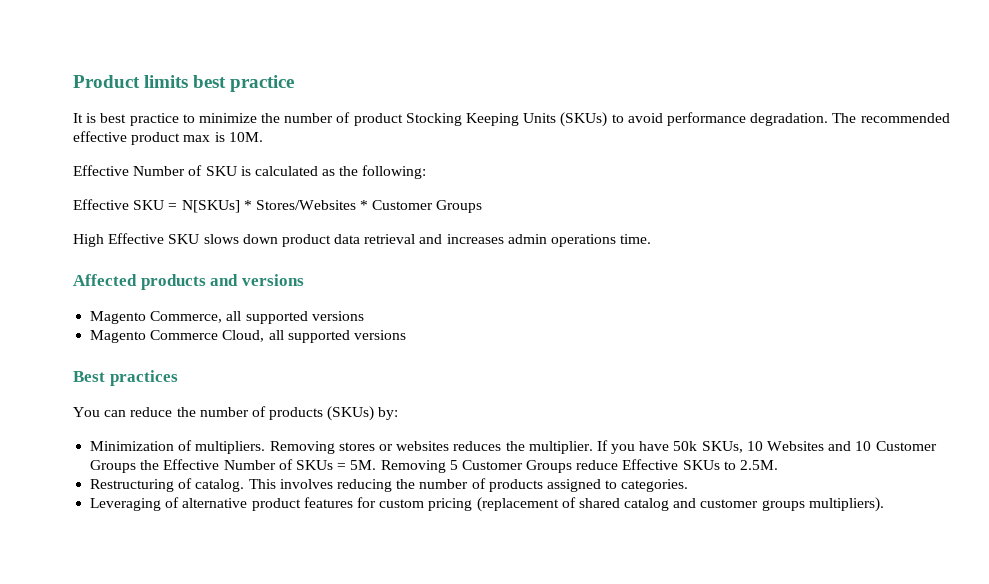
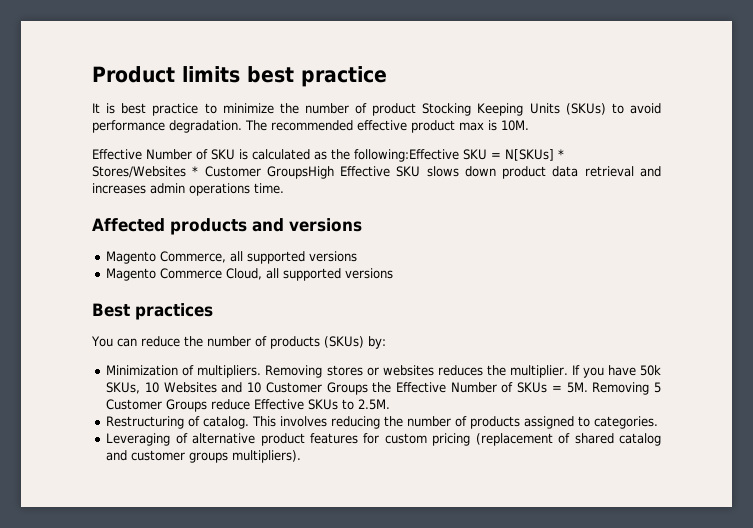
- Effective Number of SKU is calculated as the following:
- Effective SKU = N[SKUs] * Stores/Websites * Customer Groups
- High Effective SKU slows down product data retrieval and increases admin operations time.
+ Effective Number of SKU is calculated as the following:Effective SKU = N[SKUs] * Stores/Websites * Customer GroupsHigh Effective SKU slows down product data retrieval and increases admin operations time.

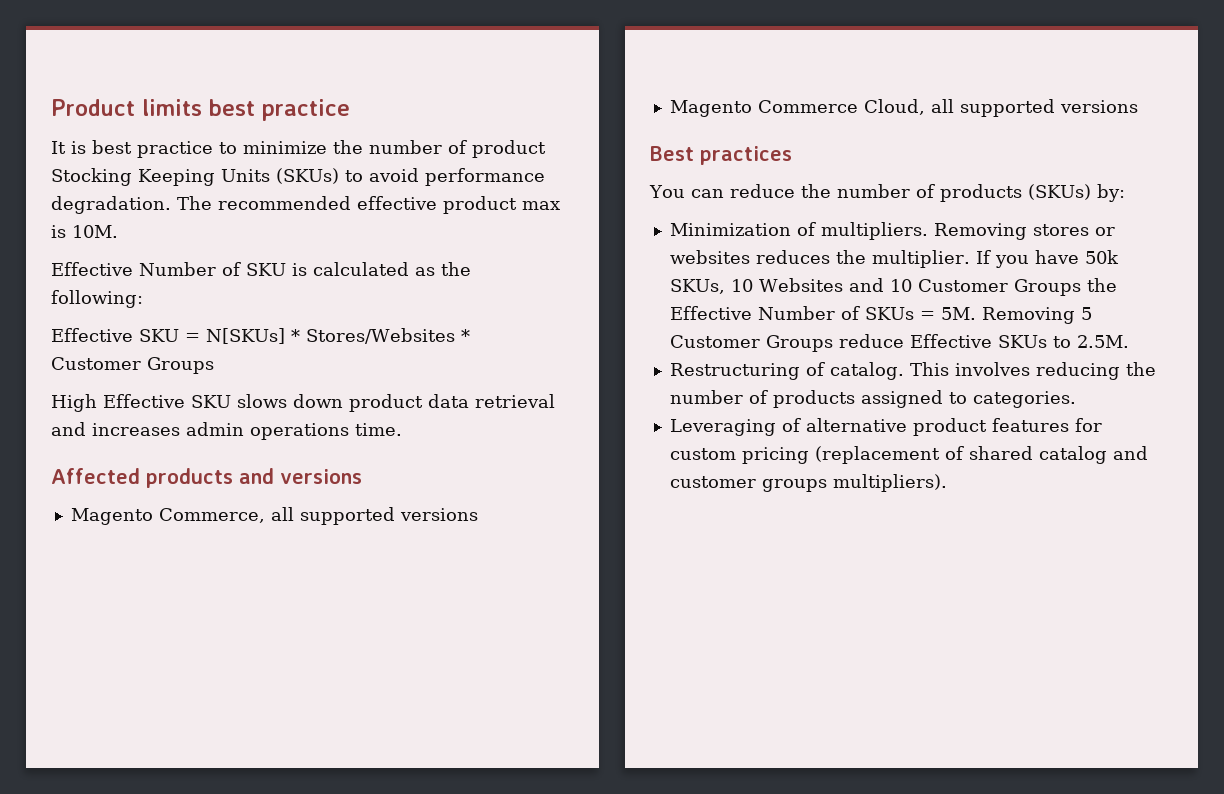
- Effective Number of SKU is calculated as the following:Effective SKU = N[SKUs] * Stores/Websites * Customer GroupsHigh Effective SKU slows down product data retrieval and increases admin operations time.
+ Effective Number of SKU is calculated as the following:
+ Effective SKU = N[SKUs] * Stores/Websites * Customer Groups
+ High Effective SKU slows down product data retrieval and increases admin operations time.

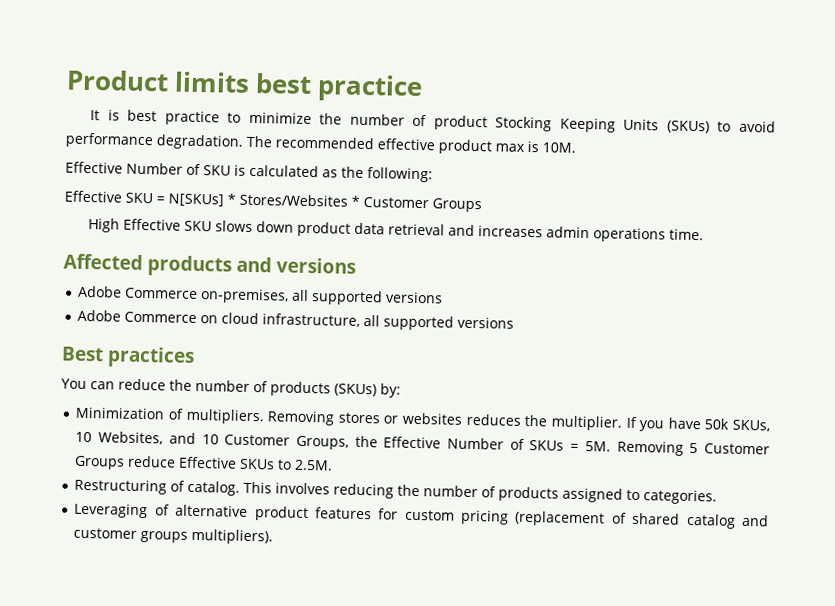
- Magento Commerce, all supported versions
- Magento Commerce Cloud, all supported versions
+ Adobe Commerce on-premises, all supported versions
+ Adobe Commerce on cloud infrastructure, all supported versions
- If you have 50k SKUs, 10 Websites and 10 Customer Groups the Effective Number of SKUs = 5M.
+ If you have 50k SKUs, 10 Websites, and 10 Customer Groups, the Effective Number of SKUs = 5M.

